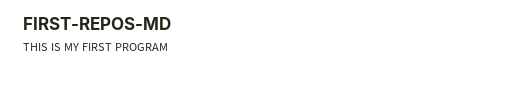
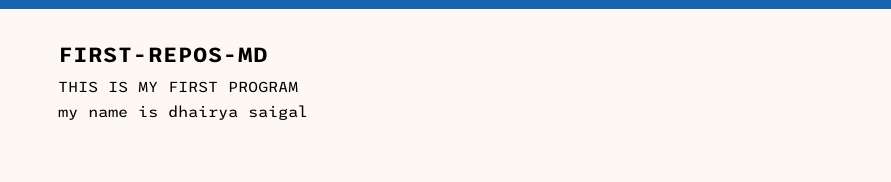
+ my name is dhairya saigal

